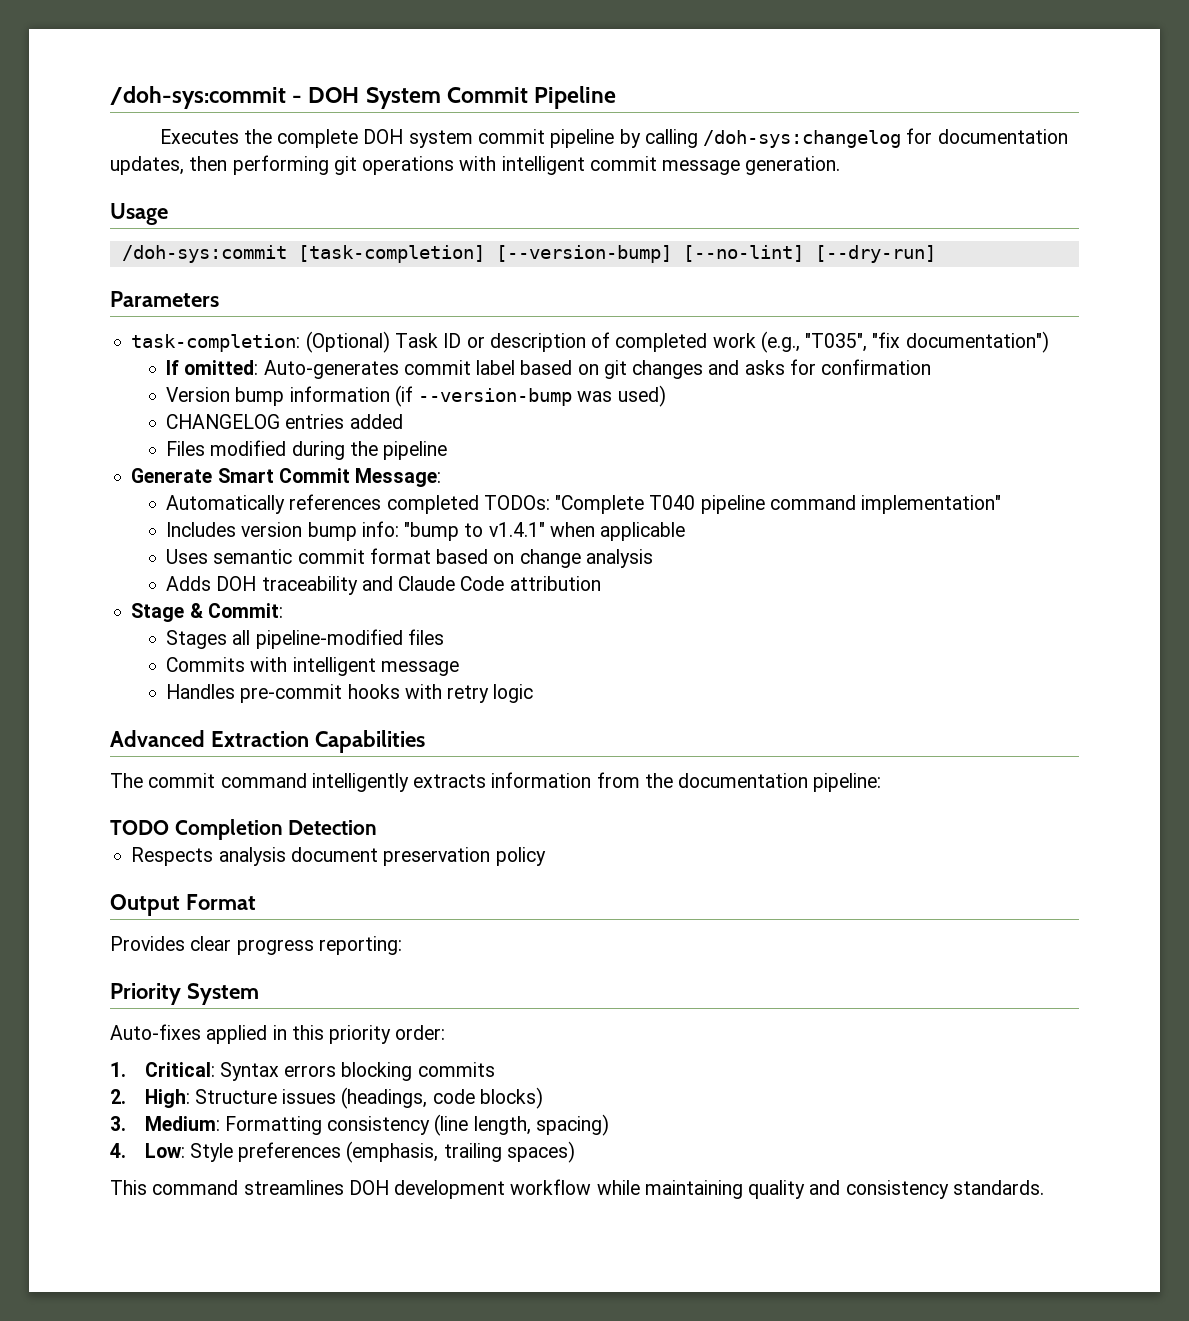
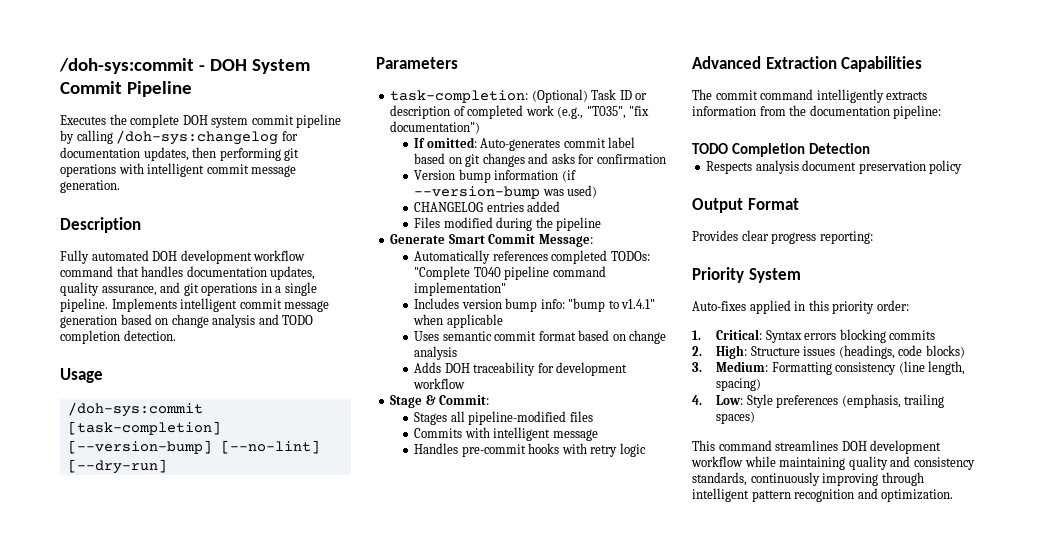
+ Description
+ Fully automated DOH development workflow command that handles documentation updates, quality assurance, and git operations in a single pipeline. Implements intelligent commit message generation based on change analysis and TODO completion detection.
- Adds DOH traceability and Claude Code attribution
+ Adds DOH traceability for development workflow
- This command streamlines DOH development workflow while maintaining quality and consistency standards.
+ This command streamlines DOH development workflow while maintaining quality and consistency standards, continuously improving through intelligent pattern recognition and optimization.

